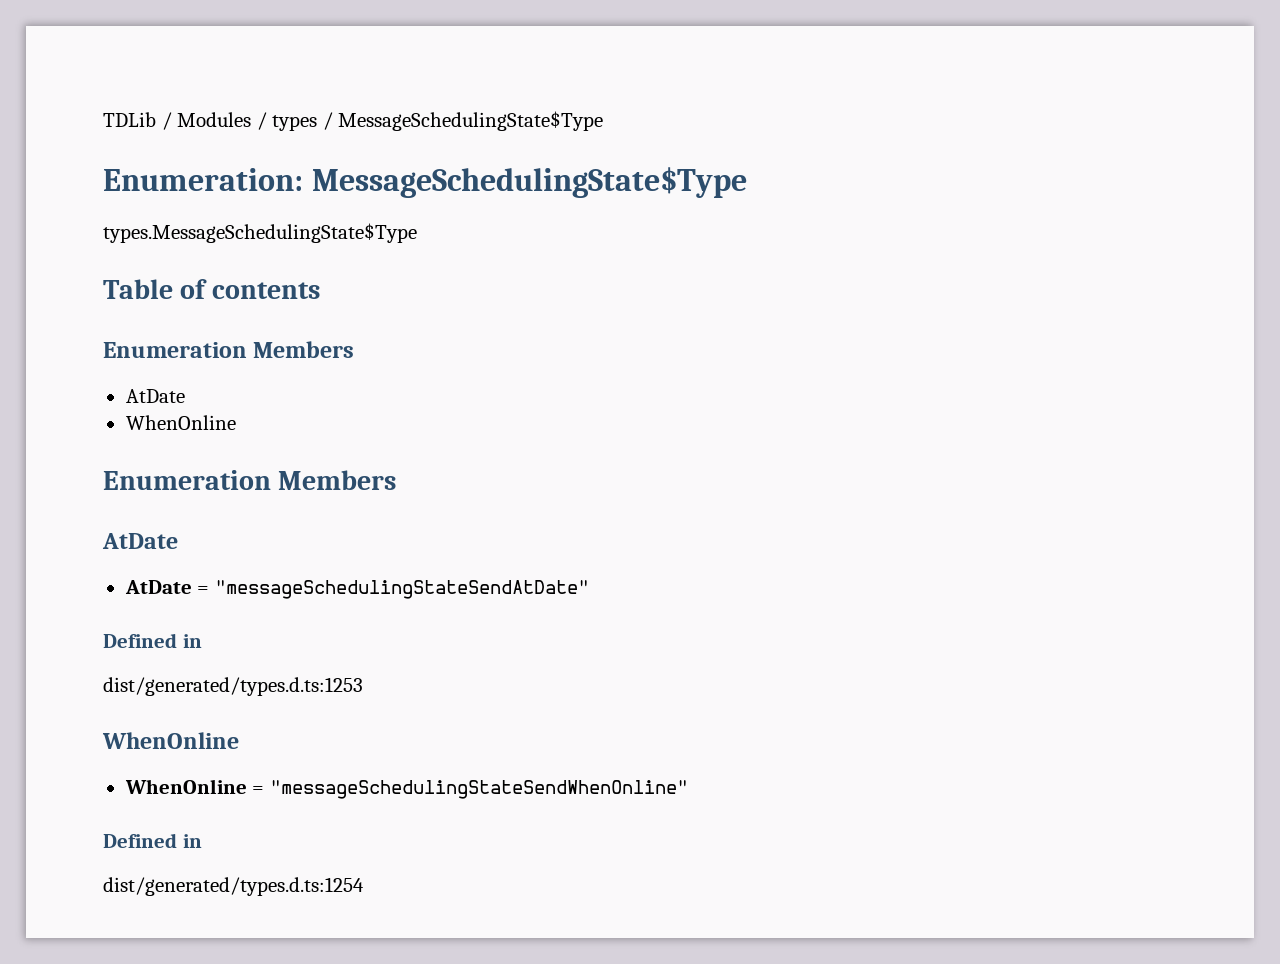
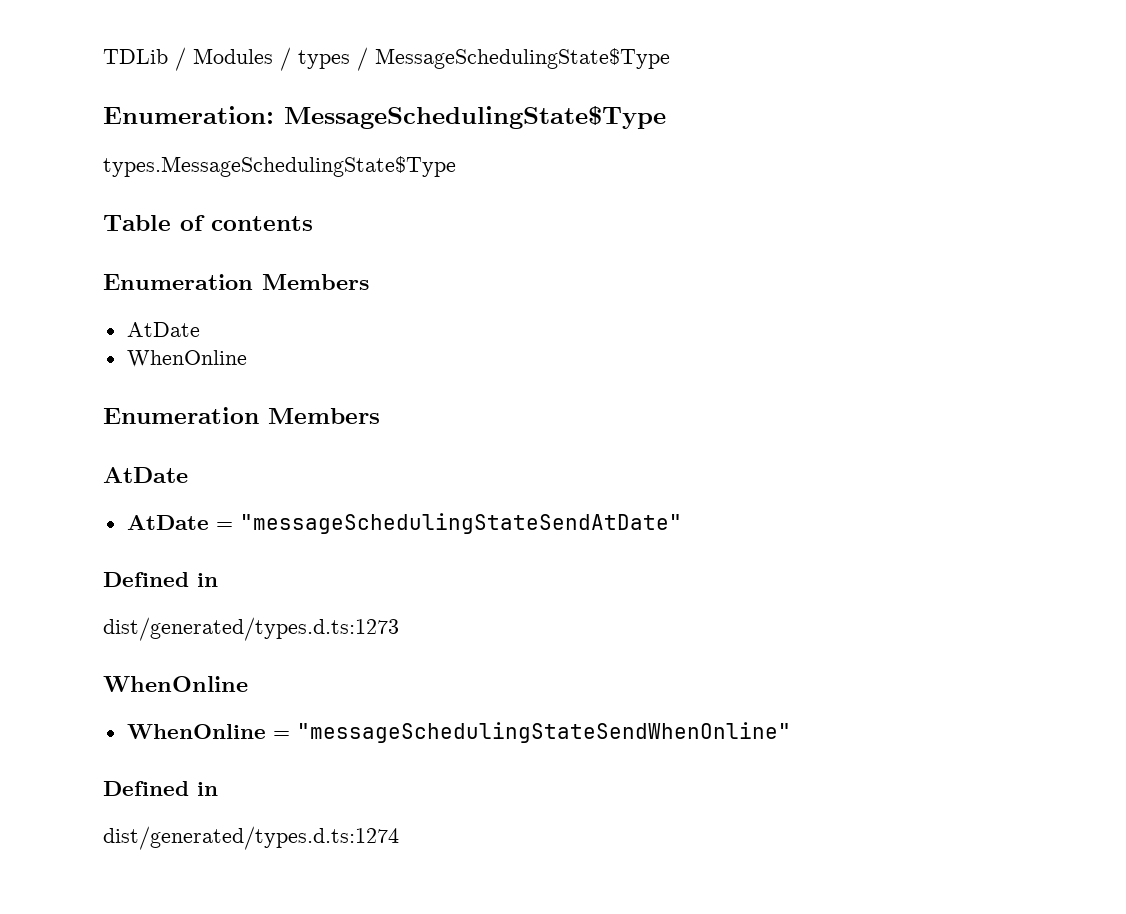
- dist/generated/types.d.ts:1253
+ dist/generated/types.d.ts:1273
- dist/generated/types.d.ts:1254
+ dist/generated/types.d.ts:1274

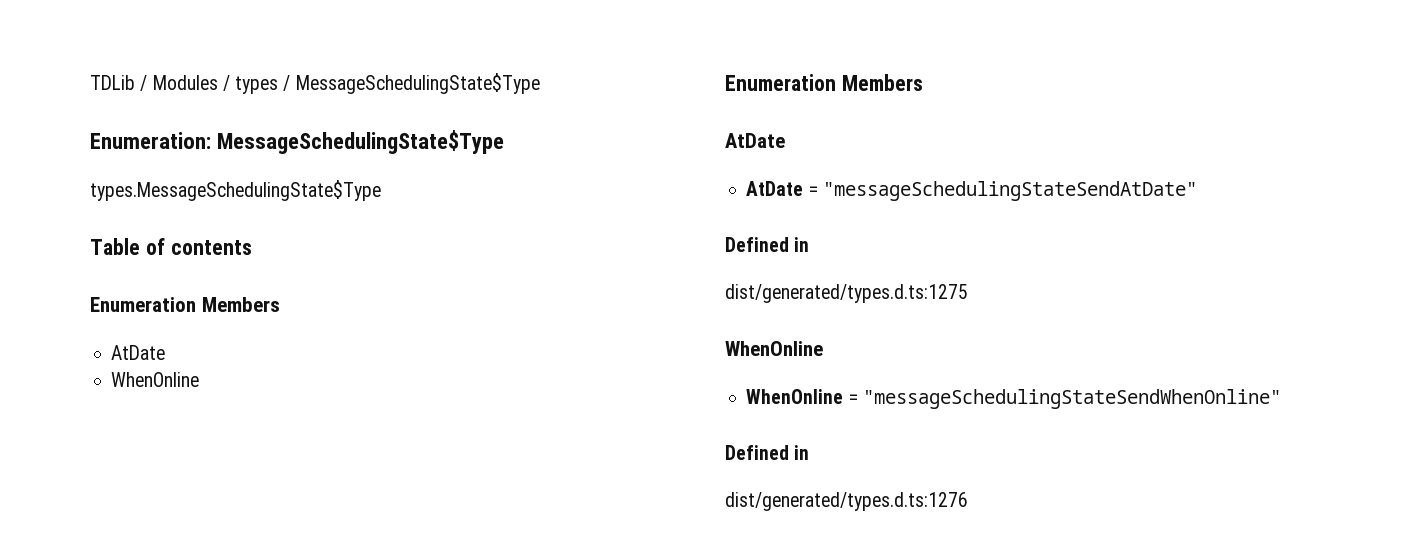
- dist/generated/types.d.ts:1273
+ dist/generated/types.d.ts:1275
- dist/generated/types.d.ts:1274
+ dist/generated/types.d.ts:1276

